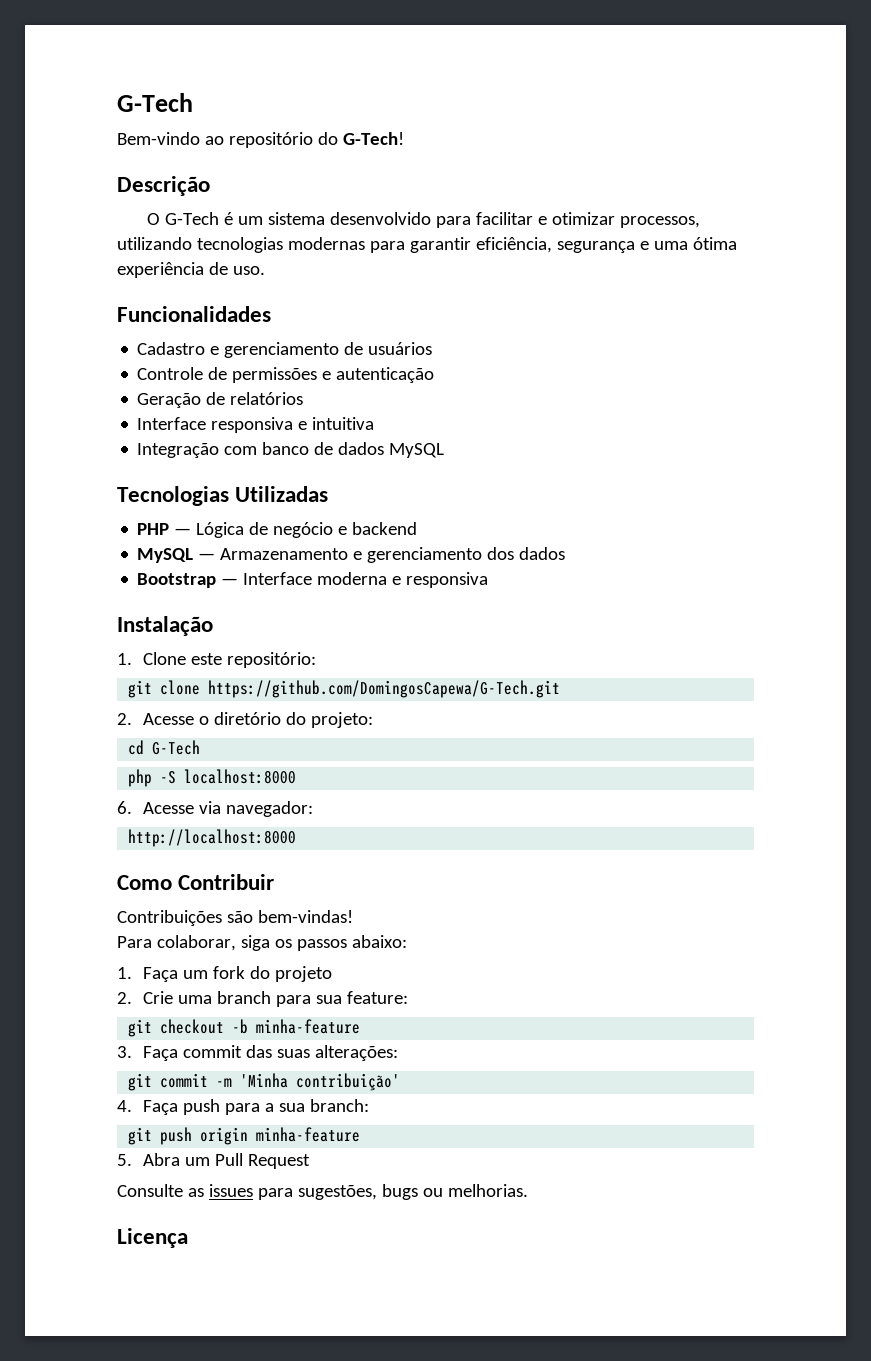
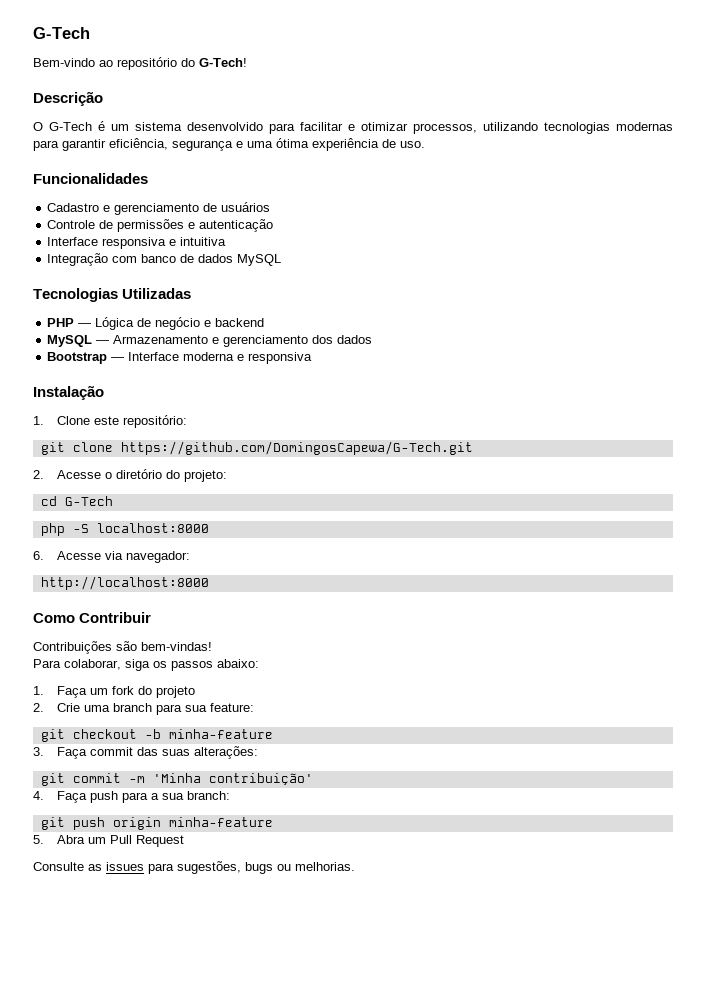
- Geração de relatórios
- Licença

